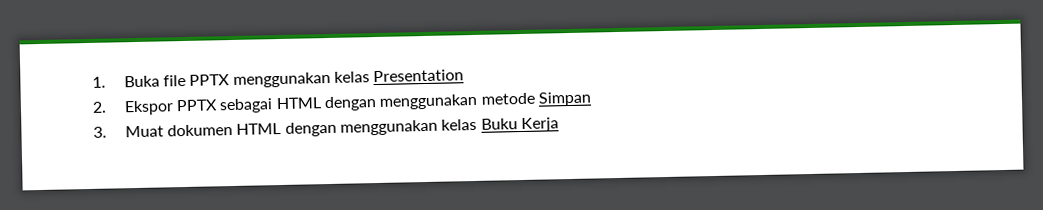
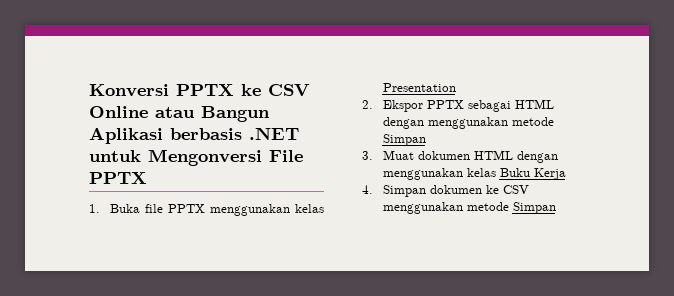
+ Konversi PPTX ke CSV Online atau Bangun Aplikasi berbasis .NET untuk Mengonversi File PPTX
+ 4. Simpan dokumen ke CSV menggunakan metode Simpan

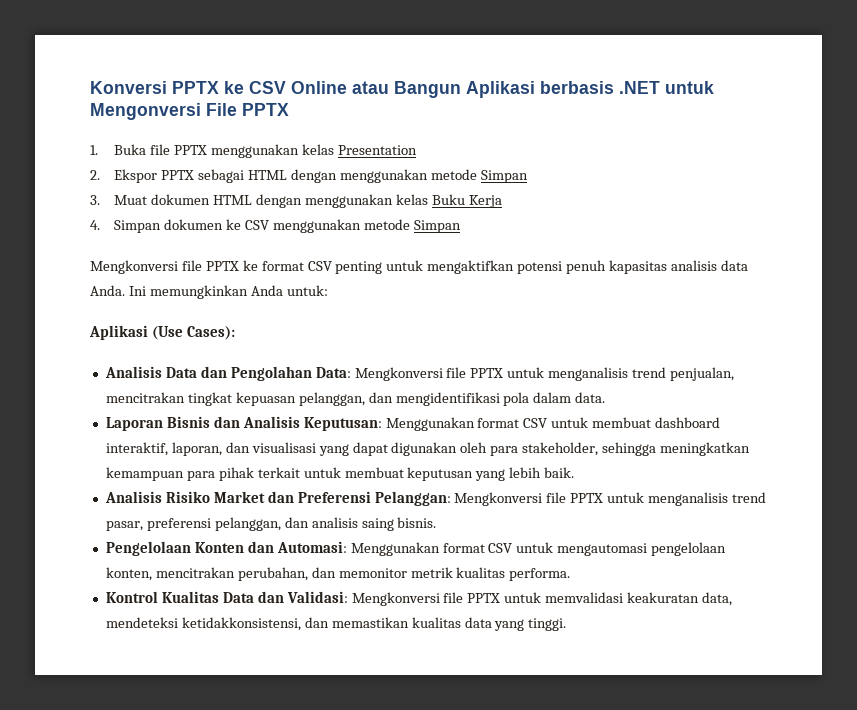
+ Mengkonversi file PPTX ke format CSV penting untuk mengaktifkan potensi penuh kapasitas analisis data Anda. Ini memungkinkan Anda untuk:
+ Aplikasi (Use Cases):
+ Analisis Data dan Pengolahan Data: Mengkonversi file PPTX untuk menganalisis trend penjualan, mencitrakan tingkat kepuasan pelanggan, dan mengidentifikasi pola dalam data.
+ Laporan Bisnis dan Analisis Keputusan: Menggunakan format CSV untuk membuat dashboard interaktif, laporan, dan visualisasi yang dapat digunakan oleh para stakeholder, sehingga meningkatkan kemampuan para pihak terkait untuk membuat keputusan yang lebih baik.
+ Analisis Risiko Market dan Preferensi Pelanggan: Mengkonversi file PPTX untuk menganalisis trend pasar, preferensi pelanggan, dan analisis saing bisnis.
+ Pengelolaan Konten dan Automasi: Menggunakan format CSV untuk mengautomasi pengelolaan konten, mencitrakan perubahan, dan memonitor metrik kualitas performa.
+ Kontrol Kualitas Data dan Validasi: Mengkonversi file PPTX untuk memvalidasi keakuratan data, mendeteksi ketidakkonsistensi, dan memastikan kualitas data yang tinggi.

